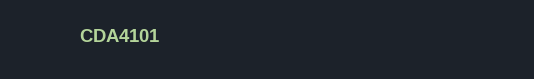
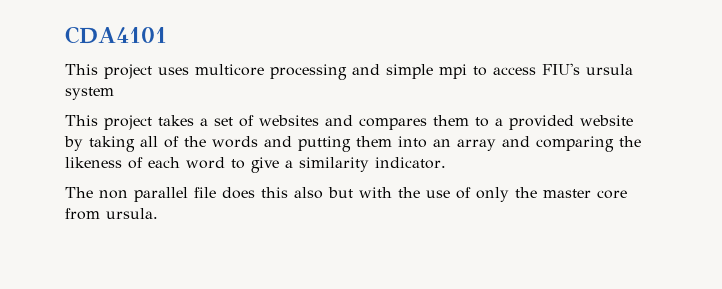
+ This project uses multicore processing and simple mpi to access FIU's ursula system
+ This project takes a set of websites and compares them to a provided website by taking all of the words and putting them into an array and comparing the likeness of each word to give a similarity indicator.
+ The non parallel file does this also but with the use of only the master core from ursula.

